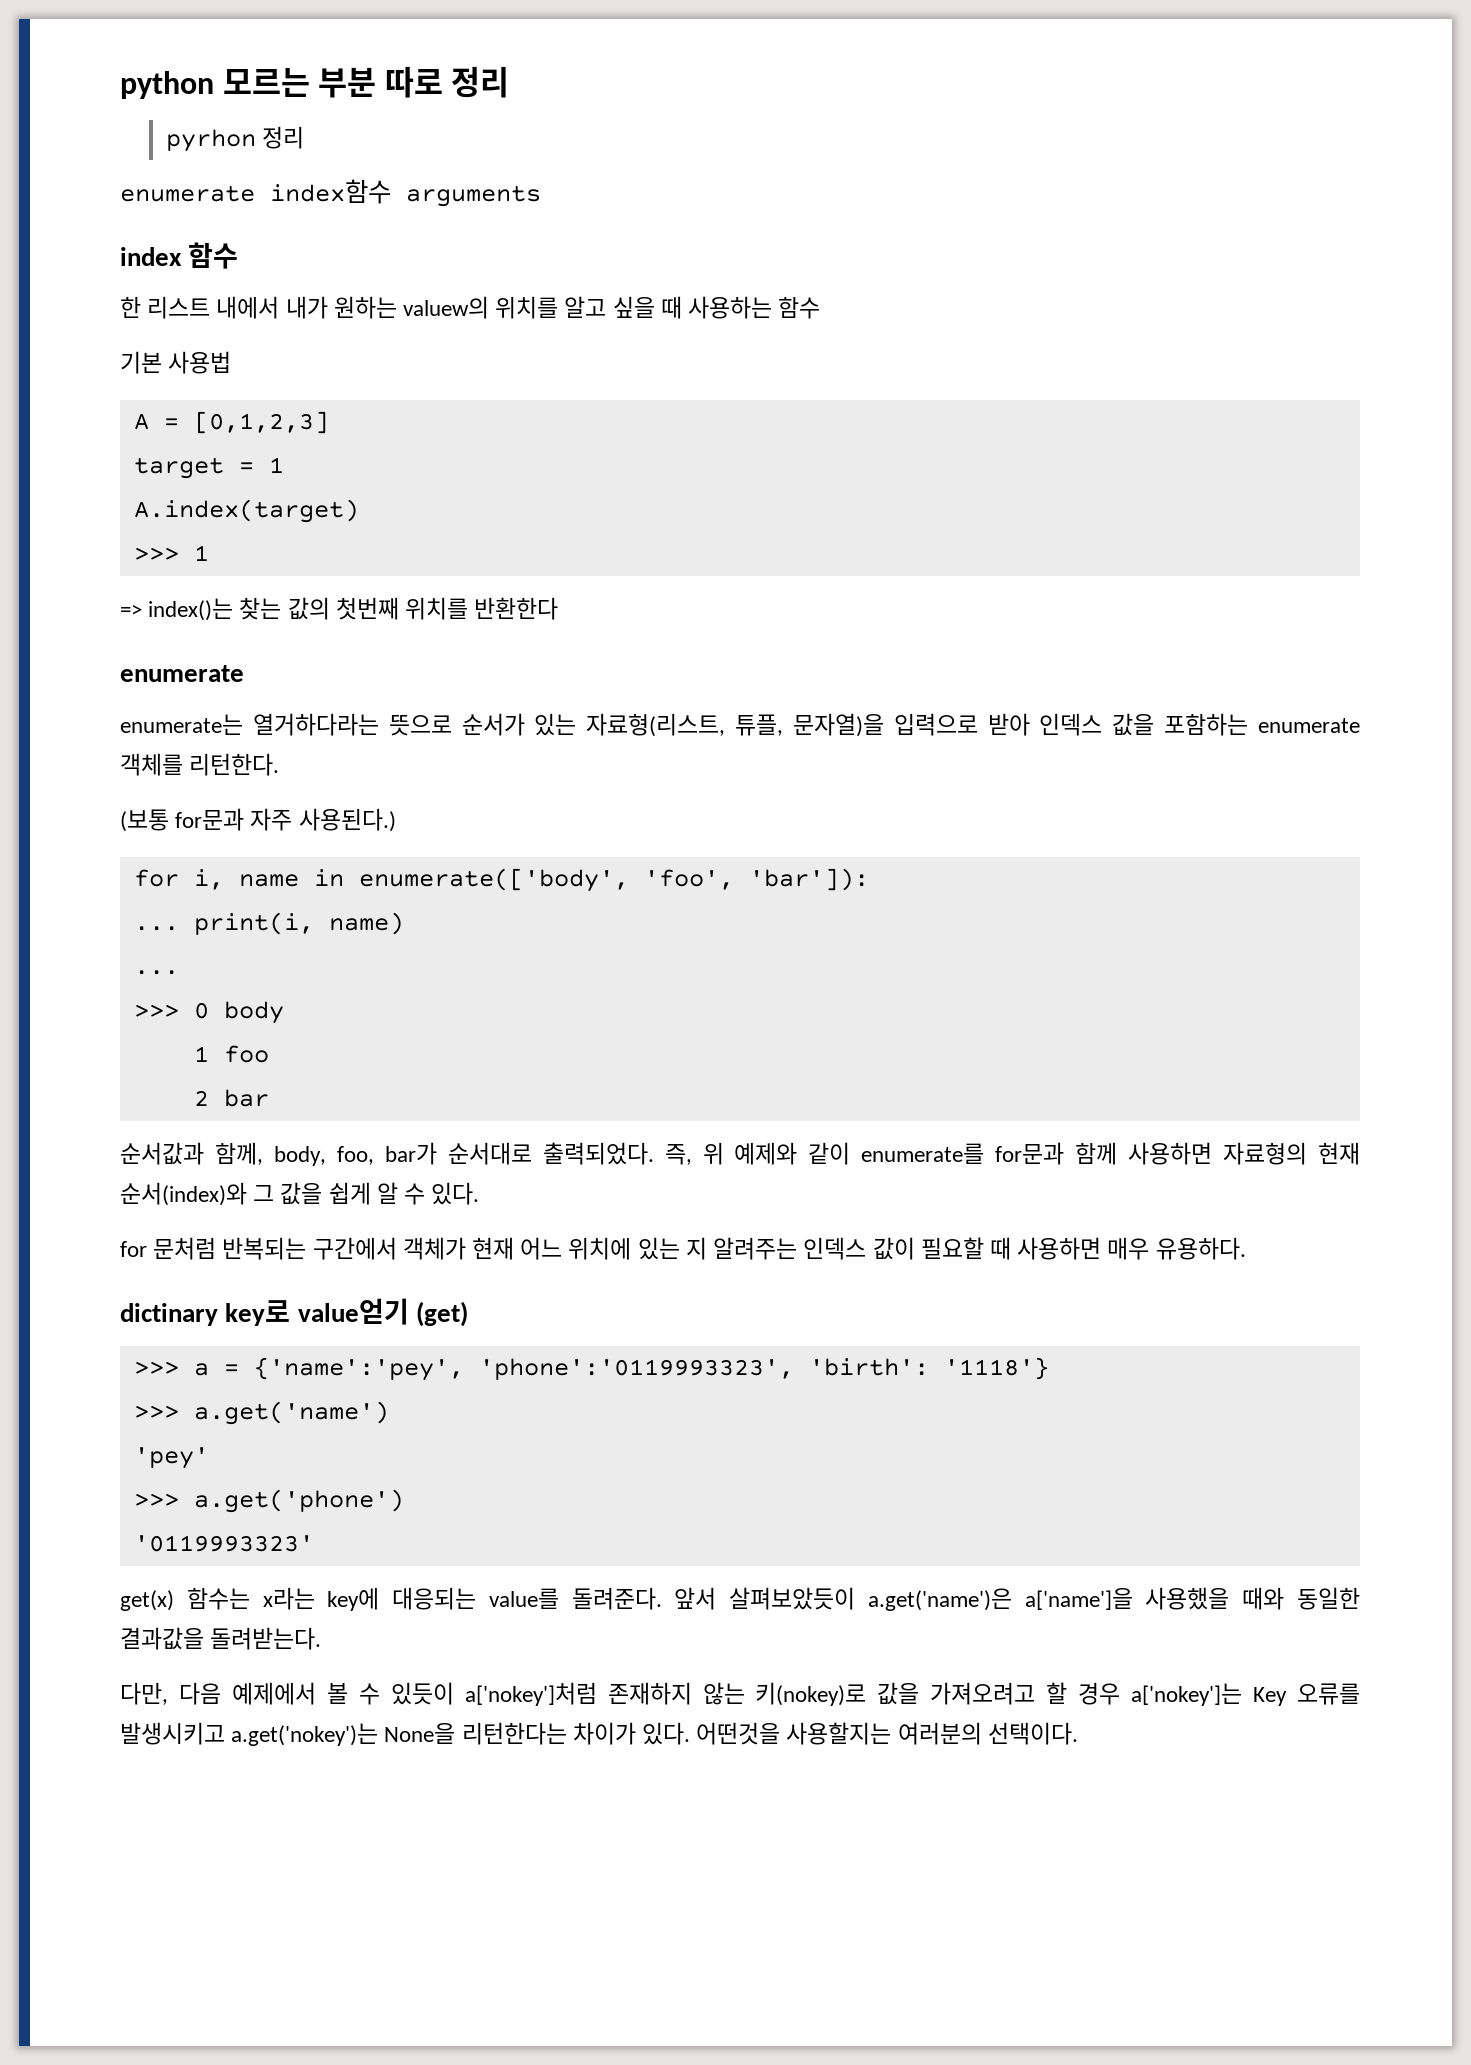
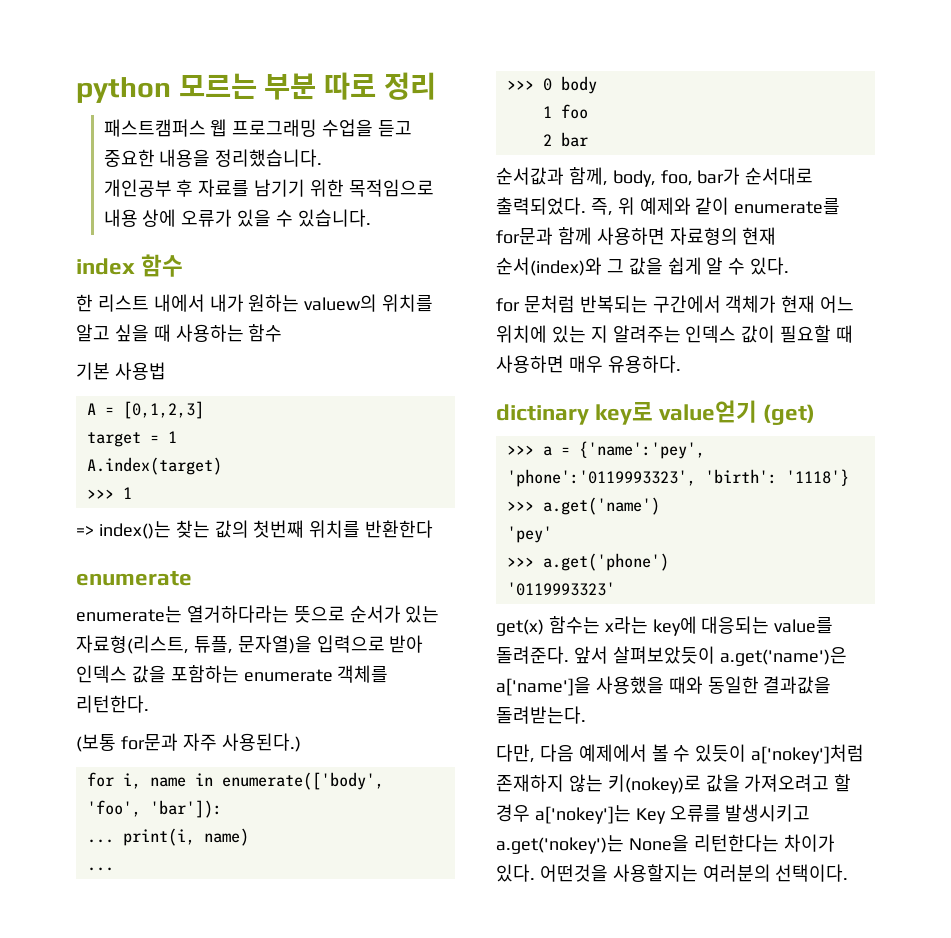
- pyrhon 정리
- enumerate index함수 arguments
+ 패스트캠퍼스 웹 프로그래밍 수업을 듣고 중요한 내용을 정리했습니다.
+ 개인공부 후 자료를 남기기 위한 목적임으로 내용 상에 오류가 있을 수 있습니다.

